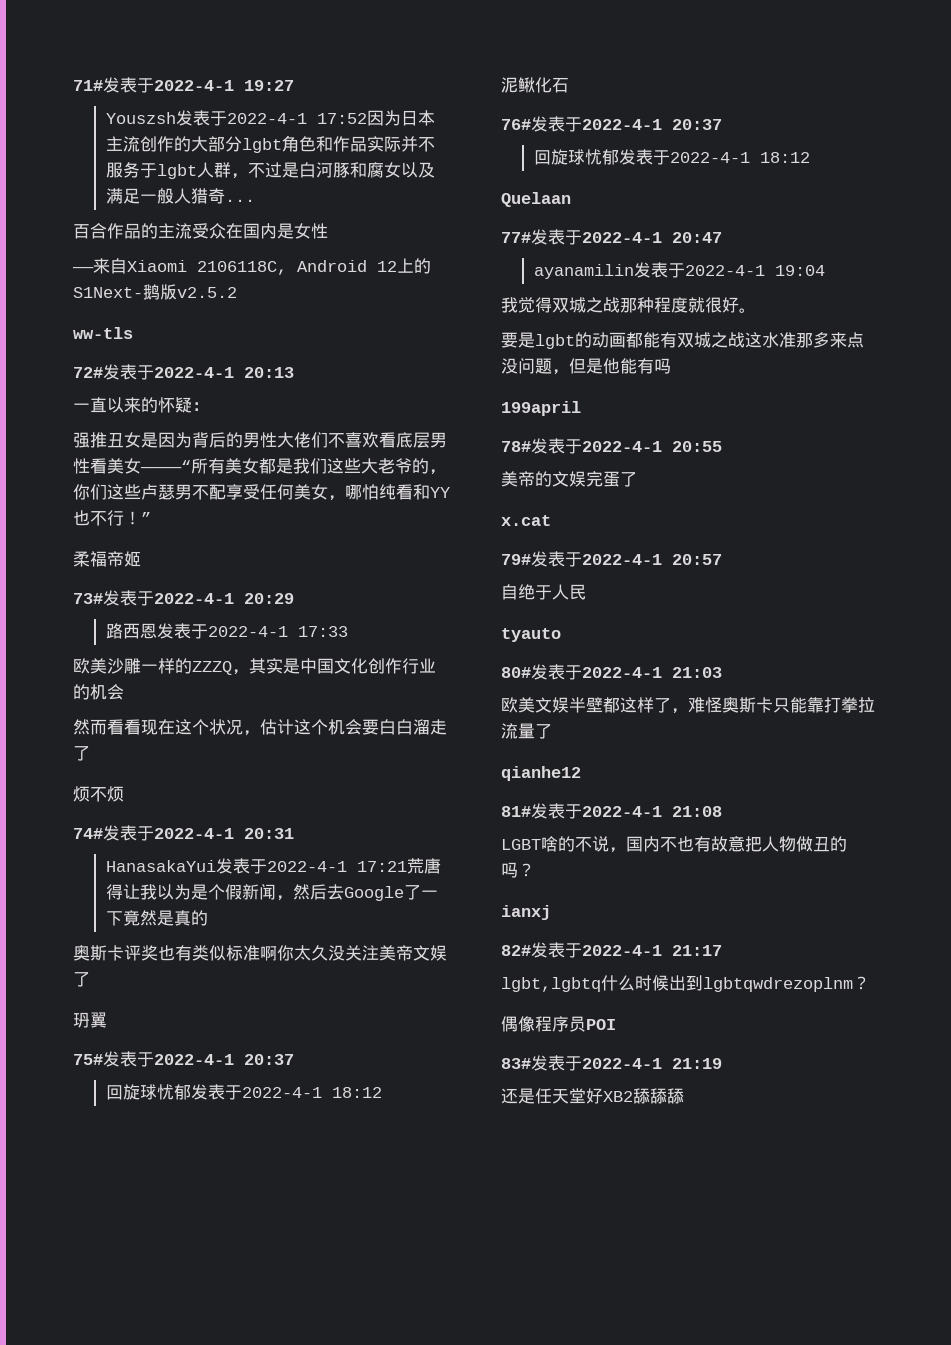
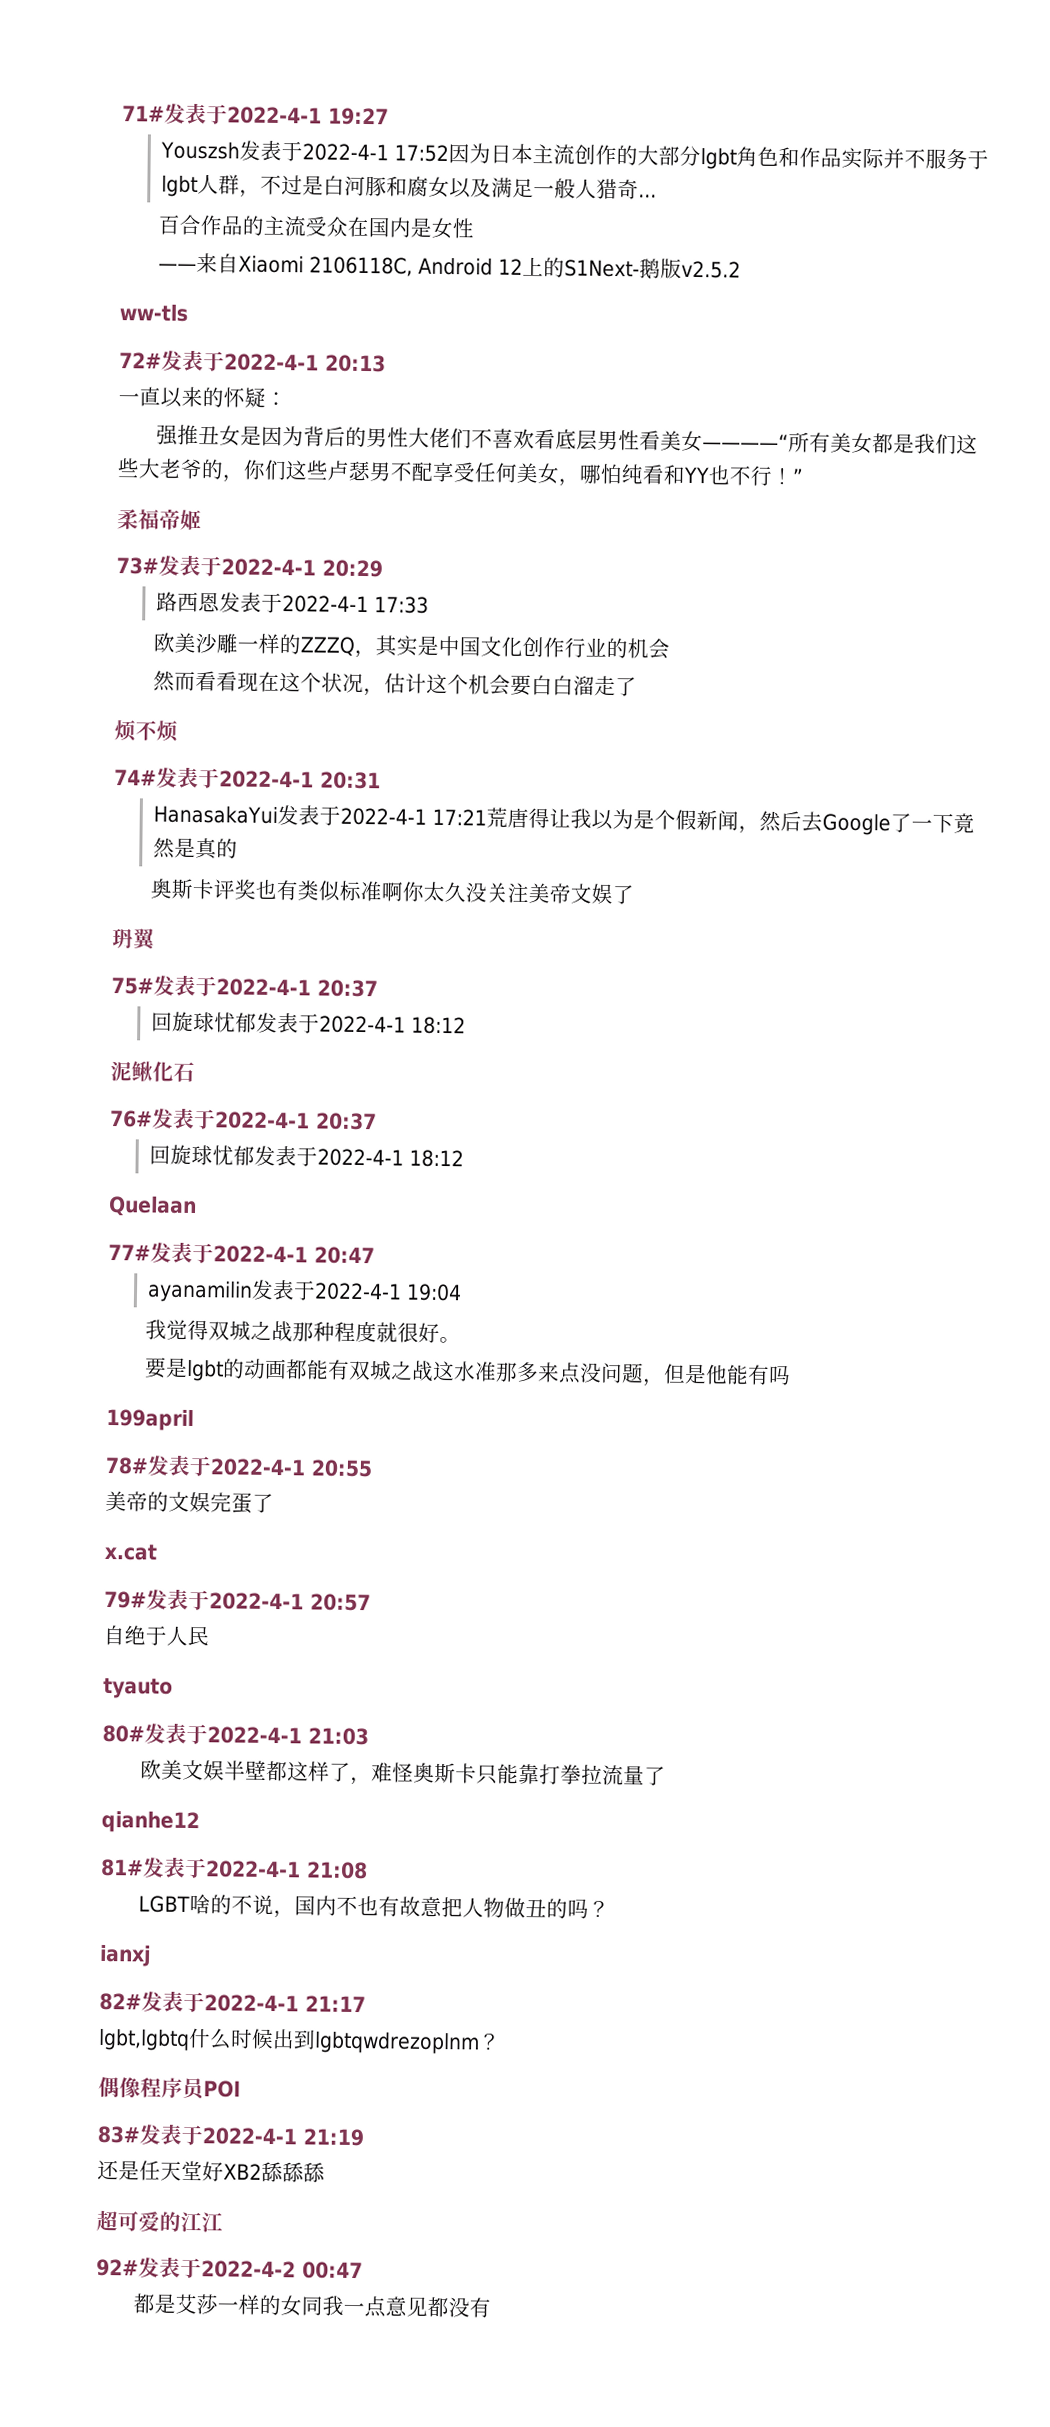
+ 超可爱的江江
+ 92#发表于2022-4-2 00:47
+ 都是艾莎一样的女同我一点意见都没有

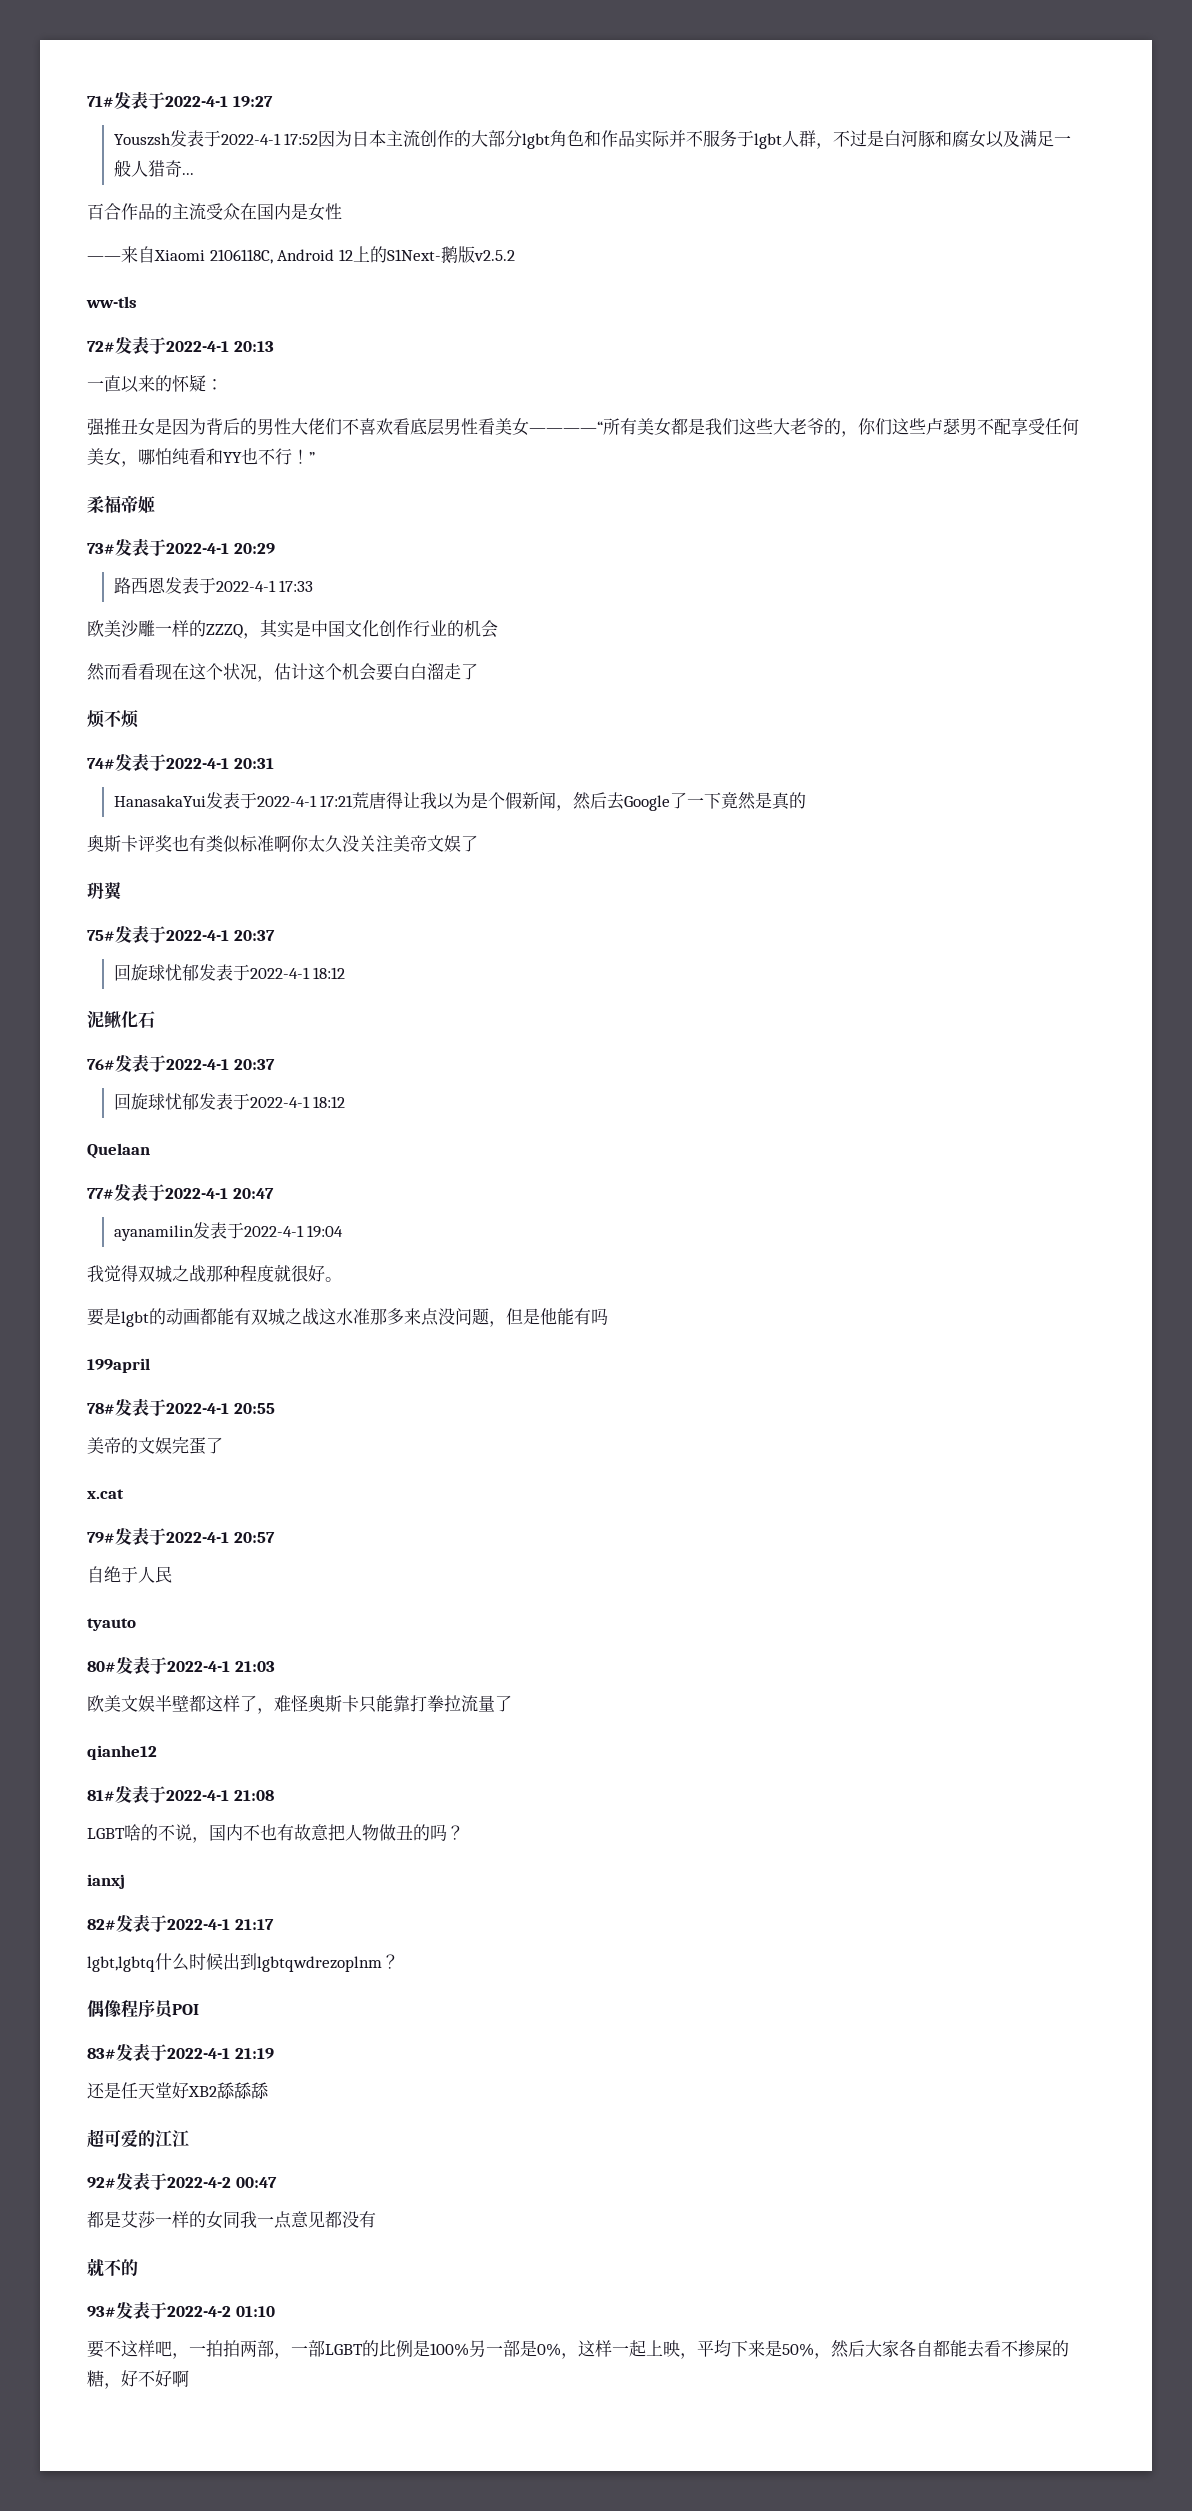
+ 就不的
+ 93#发表于2022-4-2 01:10
+ 要不这样吧，一拍拍两部，一部LGBT的比例是100%另一部是0%，这样一起上映，平均下来是50%，然后大家各自都能去看不掺屎的糖，好不好啊

